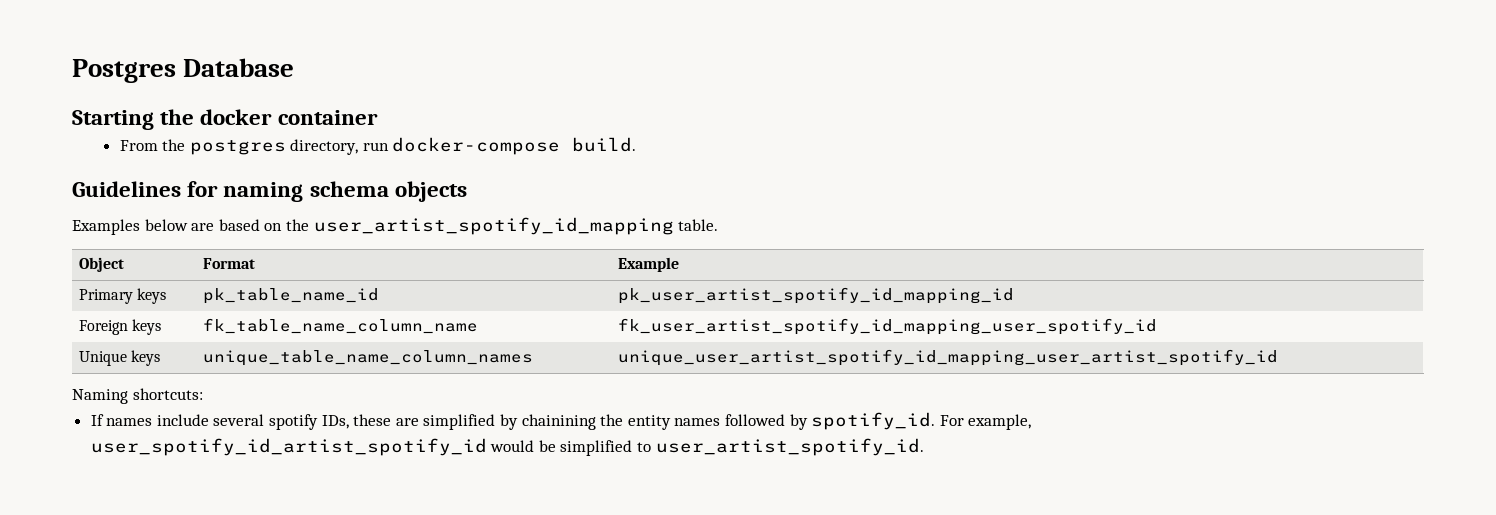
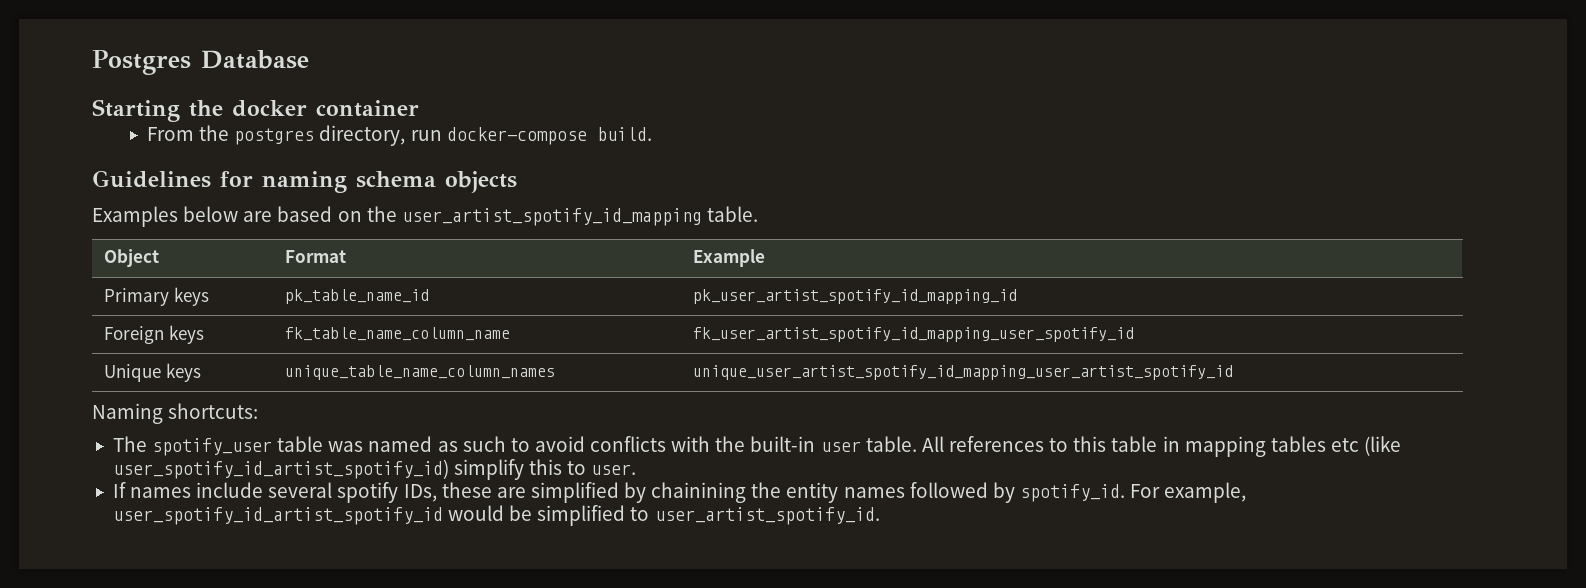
+ The spotify_user table was named as such to avoid conflicts with the built-in user table. All references to this table in mapping tables etc (like user_spotify_id_artist_spotify_id) simplify this to user.

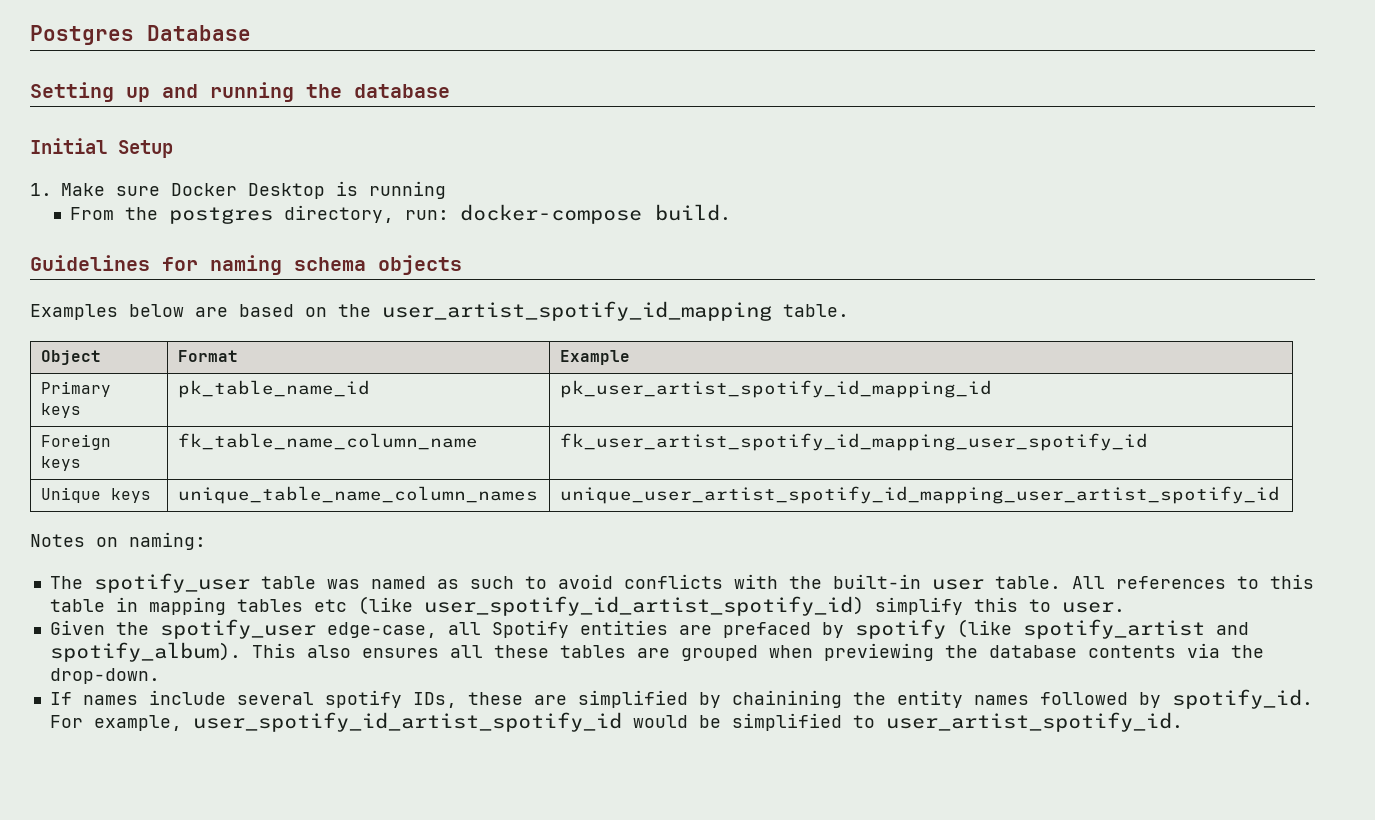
- Starting the docker container
+ Setting up and running the database
+ Initial Setup
+ 1. Make sure Docker Desktop is running
- From the postgres directory, run docker-compose build.
+ From the postgres directory, run: docker-compose build.
- Naming shortcuts:
+ Notes on naming:
+ Given the spotify_user edge-case, all Spotify entities are prefaced by spotify (like spotify_artist and spotify_album). This also ensures all these tables are grouped when previewing the database contents via the drop-down.

